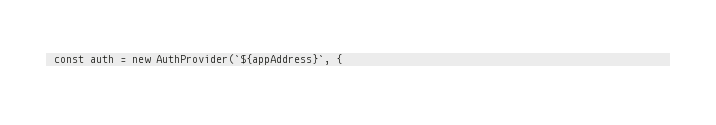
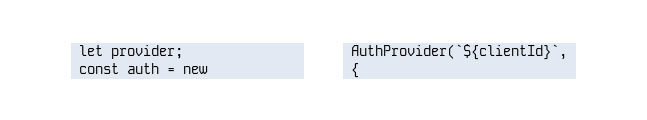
+ let provider;
- const auth = new AuthProvider(`${appAddress}`, {
+ const auth = new AuthProvider(`${clientId}`, {

